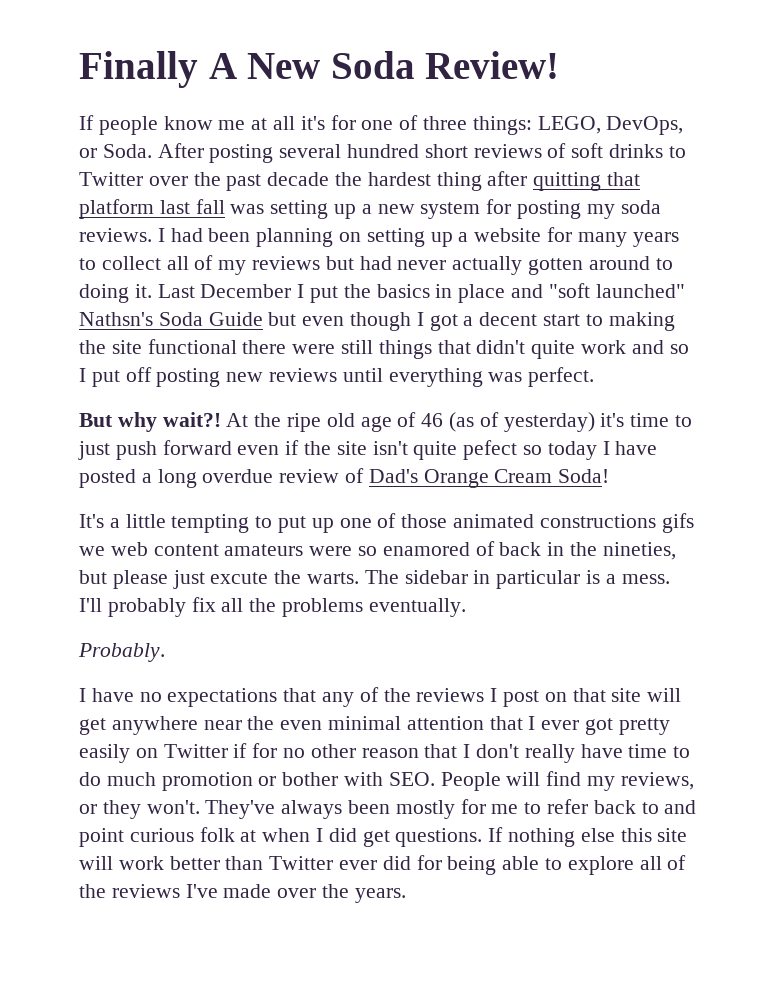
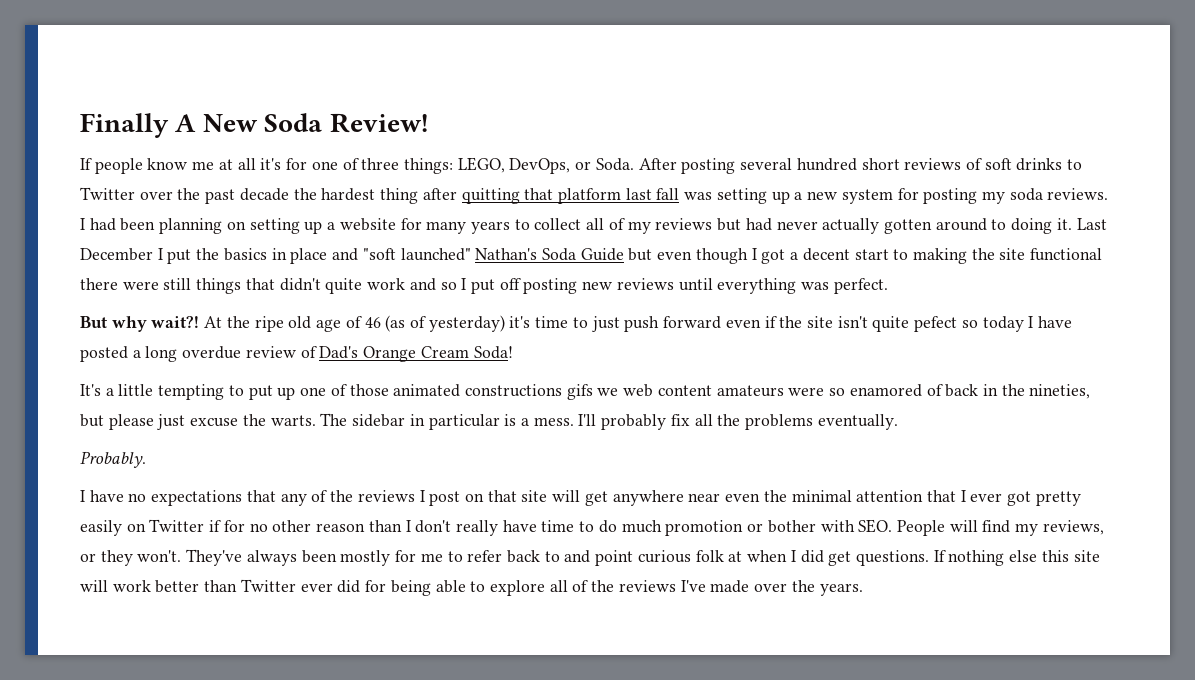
- Last December I put the basics in place and "soft launched" Nathsn's Soda Guide but even though I got a decent start to making the site functional there were still things that didn't quite work and so I put off posting new reviews until everything was perfect.
+ Last December I put the basics in place and "soft launched" Nathan's Soda Guide but even though I got a decent start to making the site functional there were still things that didn't quite work and so I put off posting new reviews until everything was perfect.
- It's a little tempting to put up one of those animated constructions gifs we web content amateurs were so enamored of back in the nineties, but please just excute the warts.
+ It's a little tempting to put up one of those animated constructions gifs we web content amateurs were so enamored of back in the nineties, but please just excuse the warts.
- I have no expectations that any of the reviews I post on that site will get anywhere near the even minimal attention that I ever got pretty easily on Twitter if for no other reason that I don't really have time to do much promotion or bother with SEO. People will find my reviews, or they won't.
+ I have no expectations that any of the reviews I post on that site will get anywhere near even the minimal attention that I ever got pretty easily on Twitter if for no other reason than I don't really have time to do much promotion or bother with SEO. People will find my reviews, or they won't.

